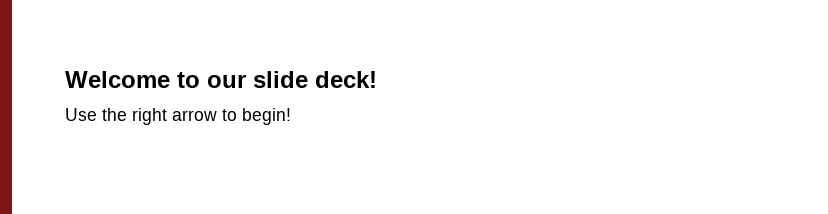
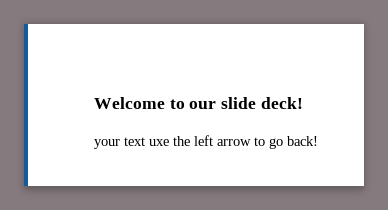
- Use the right arrow to begin!
+ your text uxe the left arrow to go back!

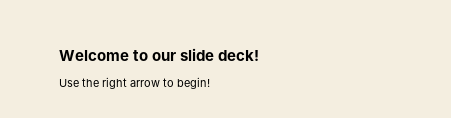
- your text uxe the left arrow to go back!
+ Use the right arrow to begin!

